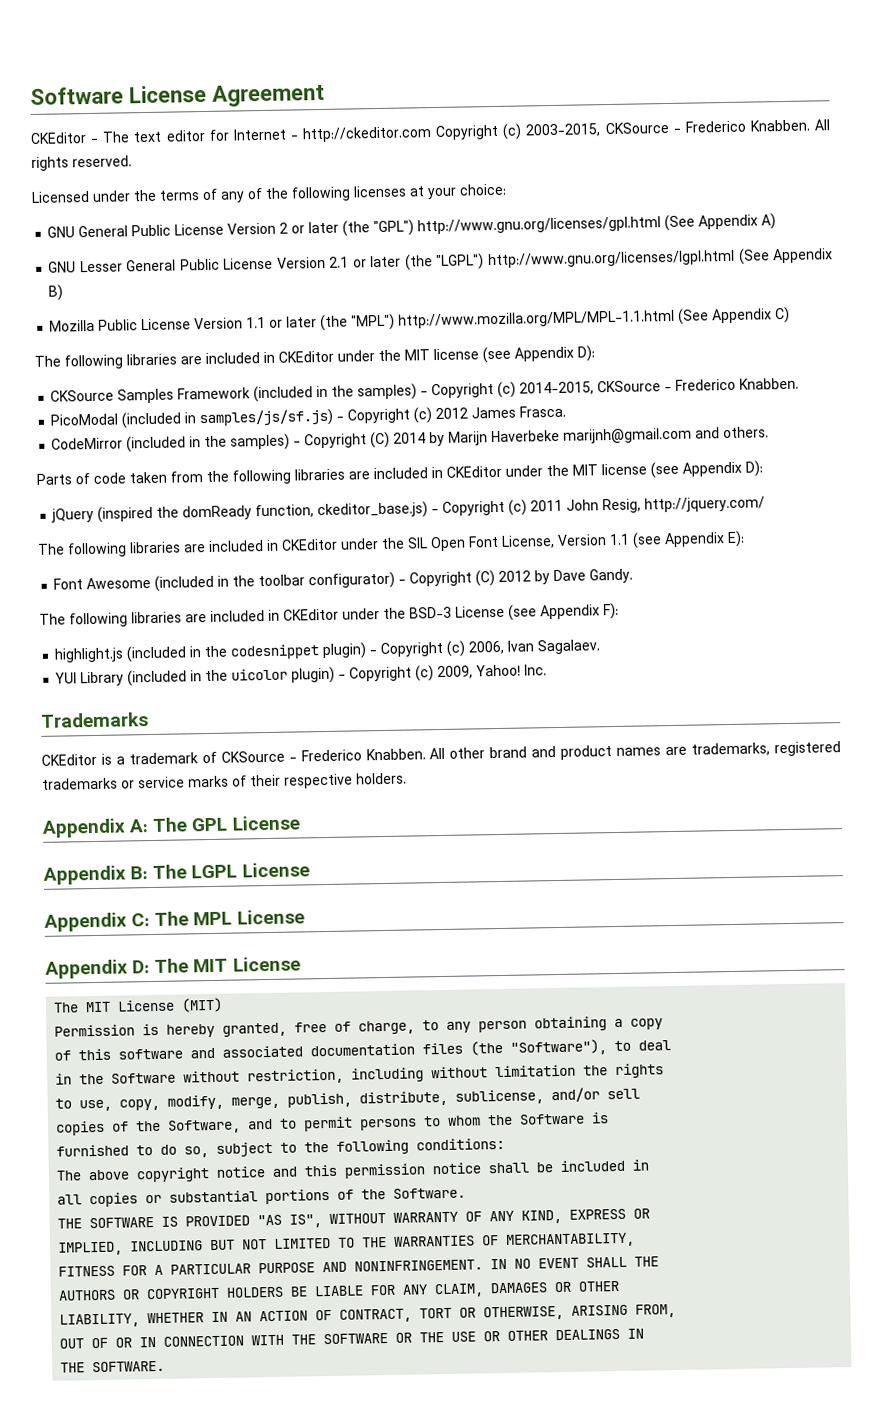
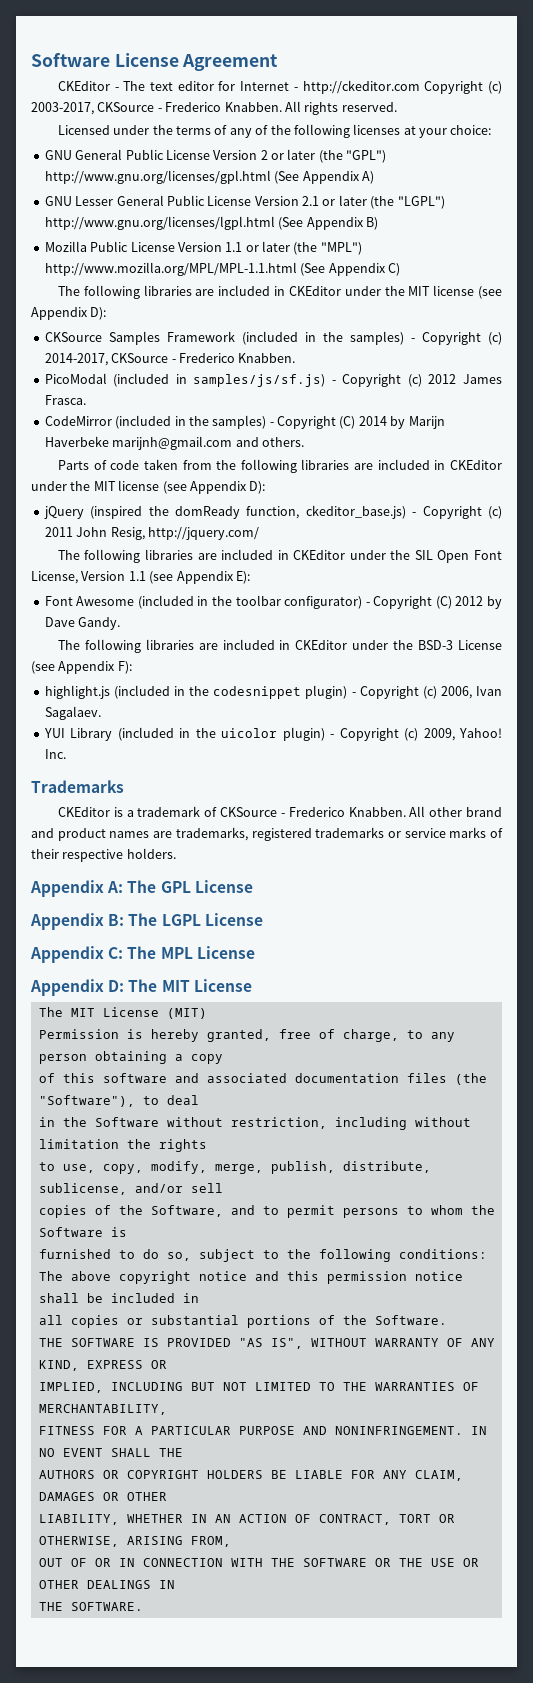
- CKEditor - The text editor for Internet - http://ckeditor.com Copyright (c) 2003-2015, CKSource - Frederico Knabben.
+ CKEditor - The text editor for Internet - http://ckeditor.com Copyright (c) 2003-2017, CKSource - Frederico Knabben.
- CKSource Samples Framework (included in the samples) - Copyright (c) 2014-2015, CKSource - Frederico Knabben.
+ CKSource Samples Framework (included in the samples) - Copyright (c) 2014-2017, CKSource - Frederico Knabben.

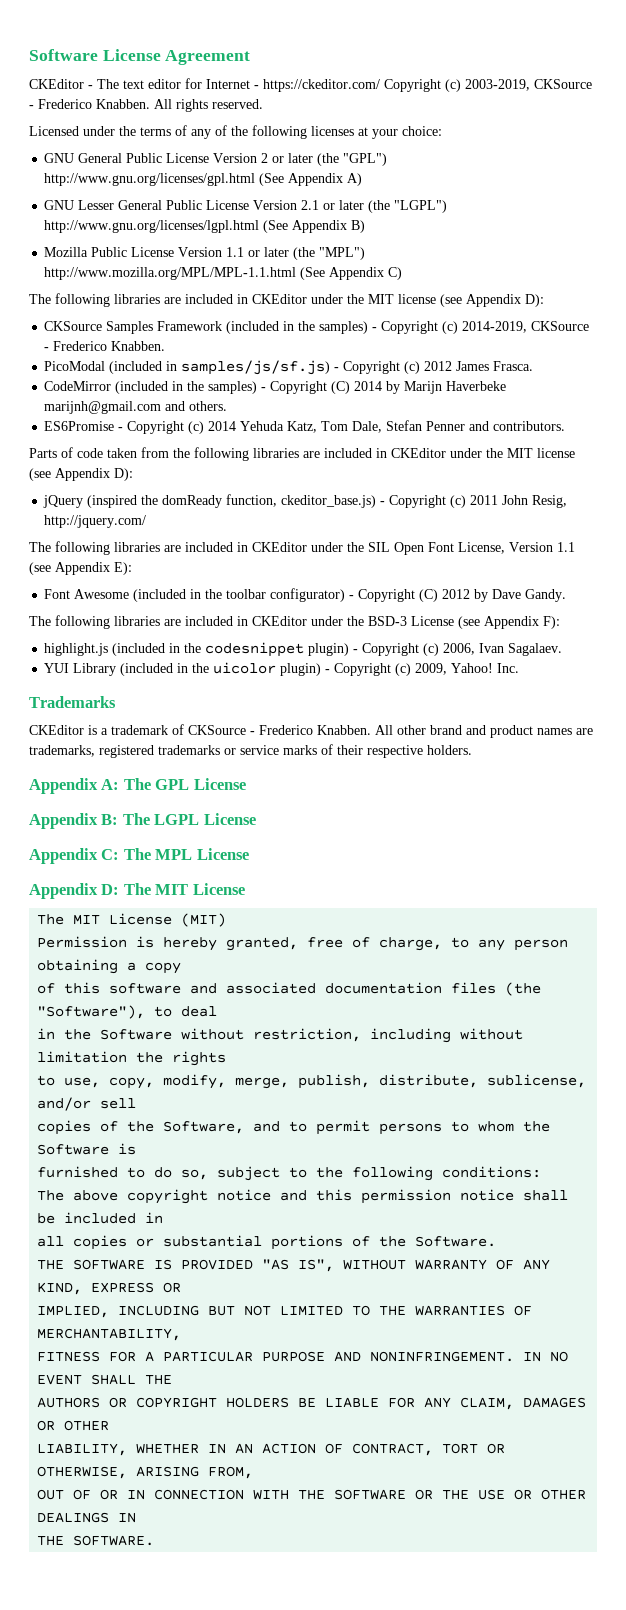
- CKEditor - The text editor for Internet - http://ckeditor.com Copyright (c) 2003-2017, CKSource - Frederico Knabben.
+ CKEditor - The text editor for Internet - https://ckeditor.com/ Copyright (c) 2003-2019, CKSource - Frederico Knabben.
- CKSource Samples Framework (included in the samples) - Copyright (c) 2014-2017, CKSource - Frederico Knabben.
+ CKSource Samples Framework (included in the samples) - Copyright (c) 2014-2019, CKSource - Frederico Knabben.
+ ES6Promise - Copyright (c) 2014 Yehuda Katz, Tom Dale, Stefan Penner and contributors.

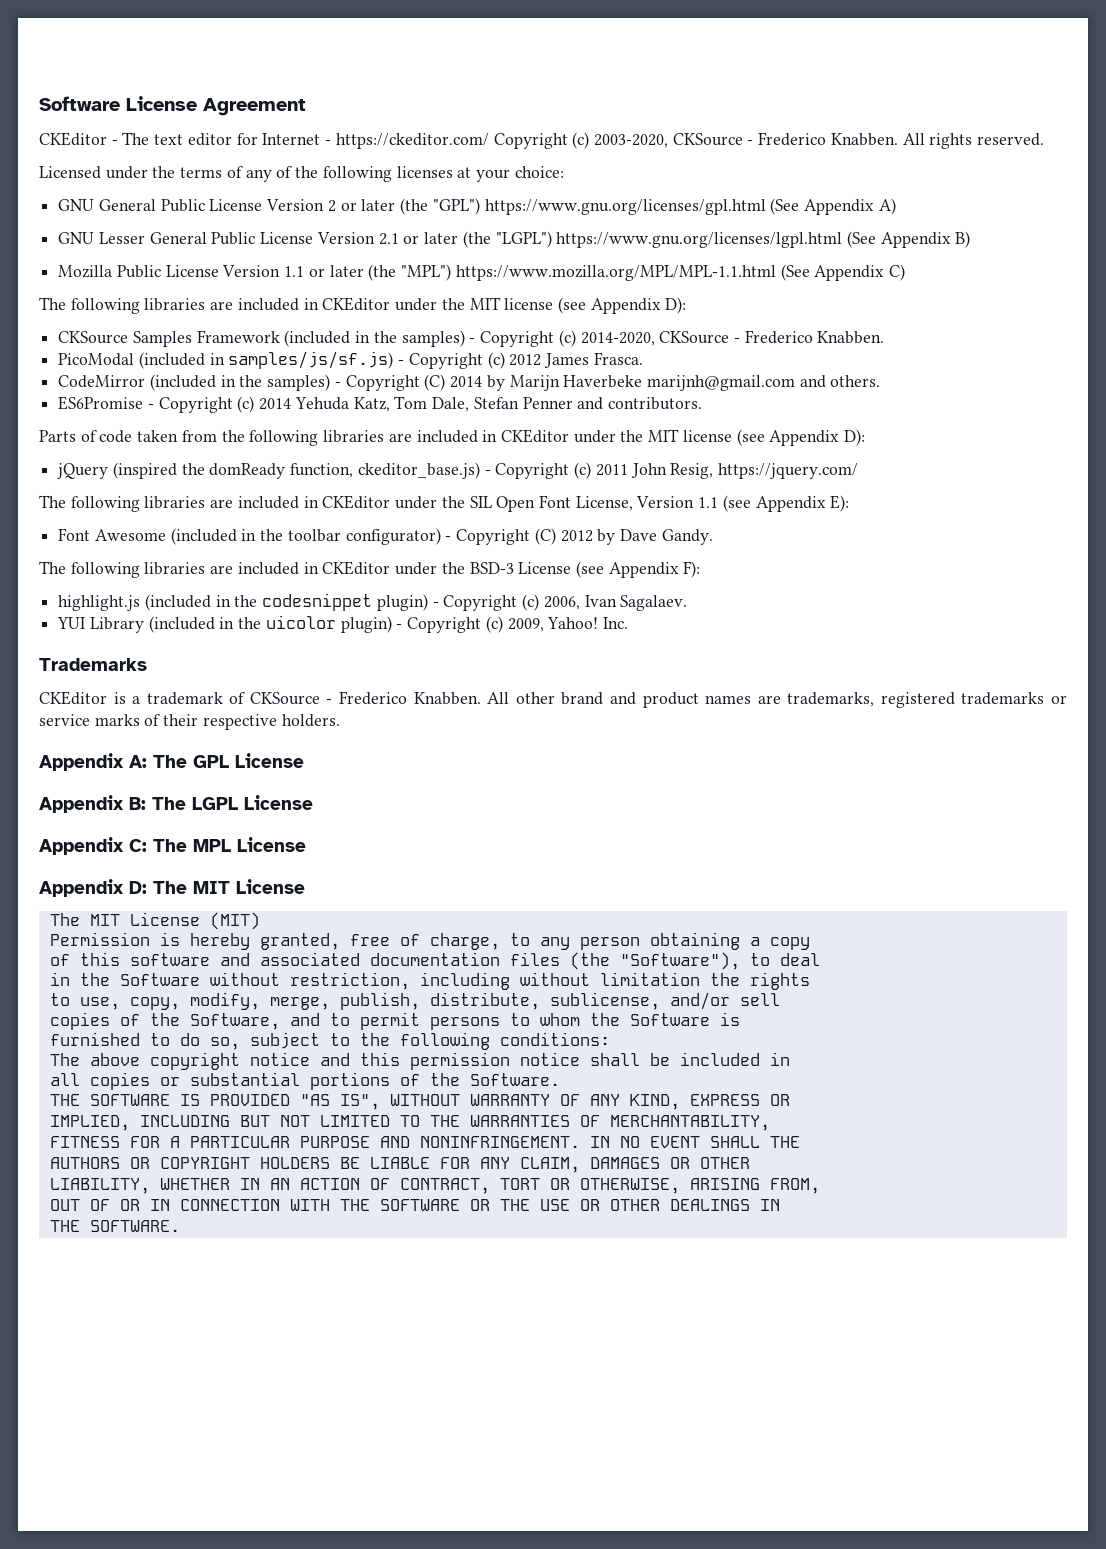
- CKEditor - The text editor for Internet - https://ckeditor.com/ Copyright (c) 2003-2019, CKSource - Frederico Knabben.
+ CKEditor - The text editor for Internet - https://ckeditor.com/ Copyright (c) 2003-2020, CKSource - Frederico Knabben.
- GNU General Public License Version 2 or later (the "GPL") http://www.gnu.org/licenses/gpl.html (See Appendix A)
+ GNU General Public License Version 2 or later (the "GPL") https://www.gnu.org/licenses/gpl.html (See Appendix A)
- GNU Lesser General Public License Version 2.1 or later (the "LGPL") http://www.gnu.org/licenses/lgpl.html (See Appendix B)
+ GNU Lesser General Public License Version 2.1 or later (the "LGPL") https://www.gnu.org/licenses/lgpl.html (See Appendix B)
- Mozilla Public License Version 1.1 or later (the "MPL") http://www.mozilla.org/MPL/MPL-1.1.html (See Appendix C)
+ Mozilla Public License Version 1.1 or later (the "MPL") https://www.mozilla.org/MPL/MPL-1.1.html (See Appendix C)
- CKSource Samples Framework (included in the samples) - Copyright (c) 2014-2019, CKSource - Frederico Knabben.
+ CKSource Samples Framework (included in the samples) - Copyright (c) 2014-2020, CKSource - Frederico Knabben.
- jQuery (inspired the domReady function, ckeditor_base.js) - Copyright (c) 2011 John Resig, http://jquery.com/
+ jQuery (inspired the domReady function, ckeditor_base.js) - Copyright (c) 2011 John Resig, https://jquery.com/

